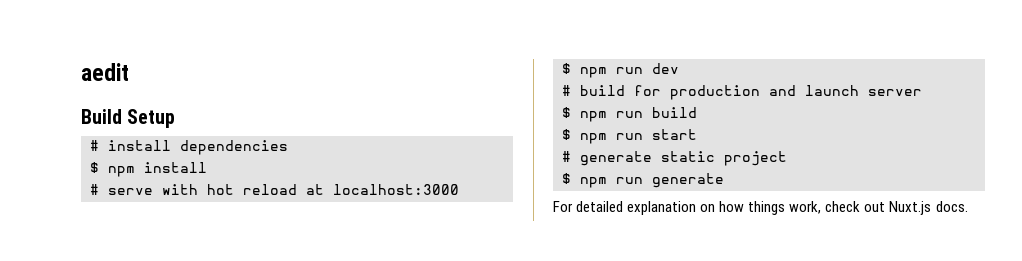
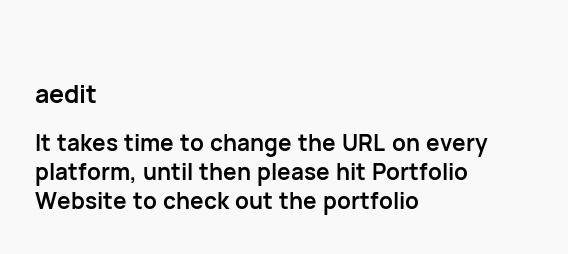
- Build Setup
- # install dependencies
- $ npm install
- # serve with hot reload at localhost:3000
- $ npm run dev
- # build for production and launch server
- $ npm run build
- $ npm run start
- # generate static project
- $ npm run generate
- For detailed explanation on how things work, check out Nuxt.js docs.
+ It takes time to change the URL on every platform, until then please hit Portfolio Website to check out the portfolio

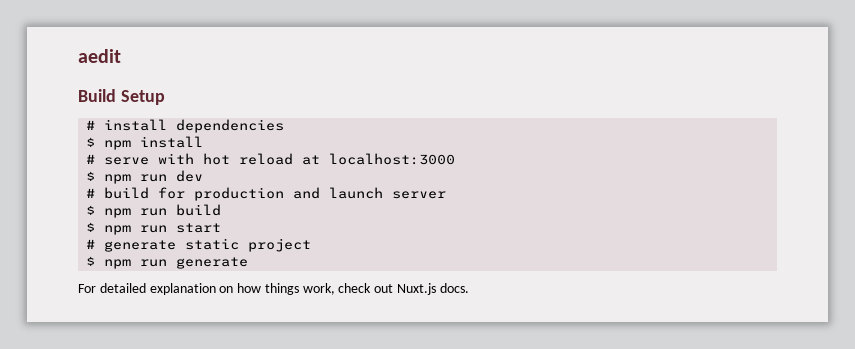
- It takes time to change the URL on every platform, until then please hit Portfolio Website to check out the portfolio
+ Build Setup
+ # install dependencies
+ $ npm install
+ # serve with hot reload at localhost:3000
+ $ npm run dev
+ # build for production and launch server
+ $ npm run build
+ $ npm run start
+ # generate static project
+ $ npm run generate
+ For detailed explanation on how things work, check out Nuxt.js docs.

